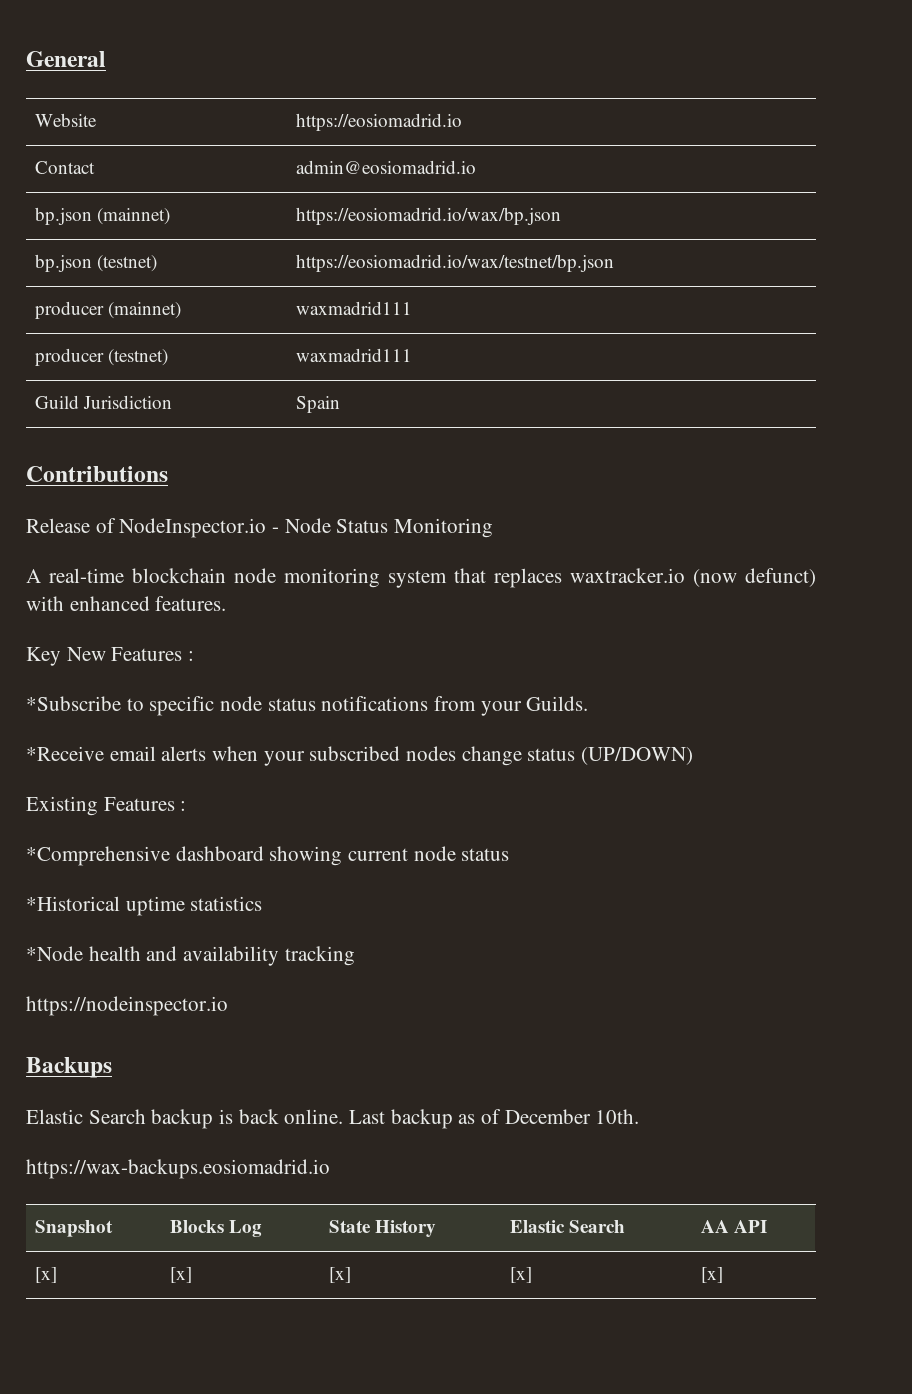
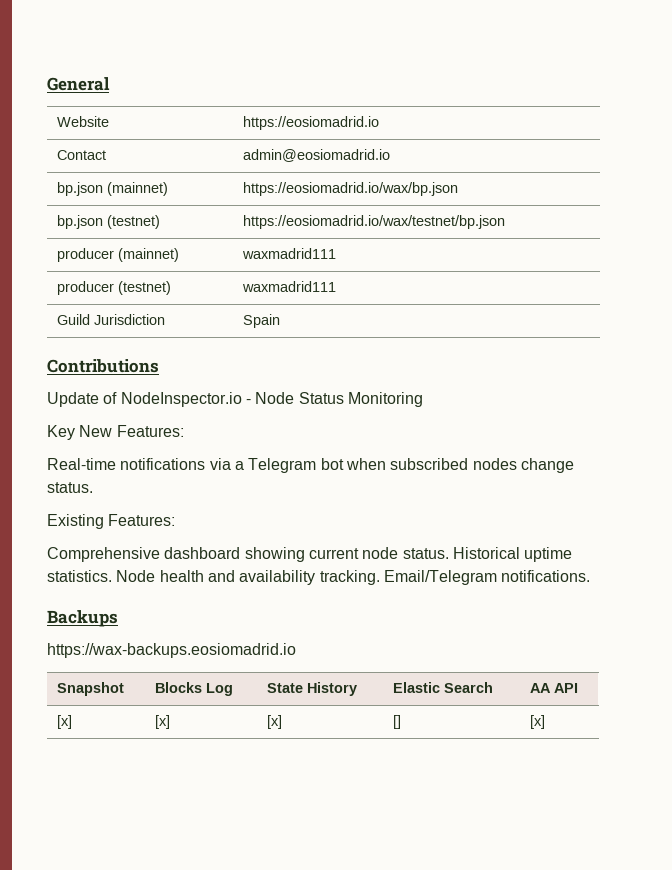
- Release of NodeInspector.io - Node Status Monitoring
+ Update of NodeInspector.io - Node Status Monitoring
- A real-time blockchain node monitoring system that replaces waxtracker.io (now defunct) with enhanced features.
- Key New Features :
- *Subscribe to specific node status notifications from your Guilds.
- *Receive email alerts when your subscribed nodes change status (UP/DOWN)
+ Key New Features:
+ Real-time notifications via a Telegram bot when subscribed nodes change status.
- Existing Features :
- *Comprehensive dashboard showing current node status
- *Historical uptime statistics
- *Node health and availability tracking
- https://nodeinspector.io
+ Existing Features:
+ Comprehensive dashboard showing current node status. Historical uptime statistics. Node health and availability tracking. Email/Telegram notifications.
  Backups
- Elastic Search backup is back online. Last backup as of December 10th.
- [x] | [x] | [x] | [x] | [x]
+ [x] | [x] | [x] | [] | [x]

